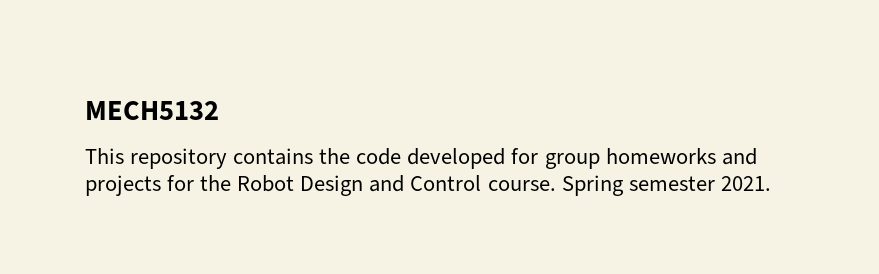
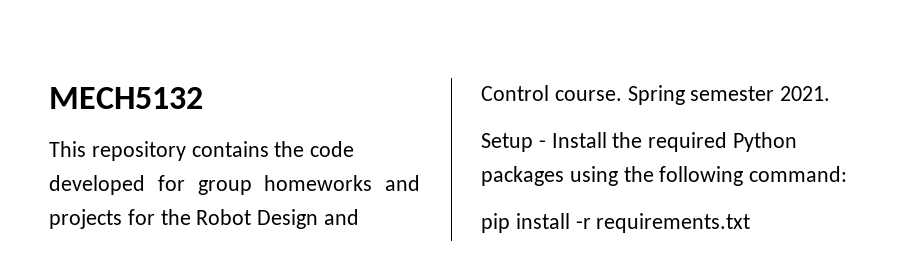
+ Setup - Install the required Python packages using the following command:
+ pip install -r requirements.txt

